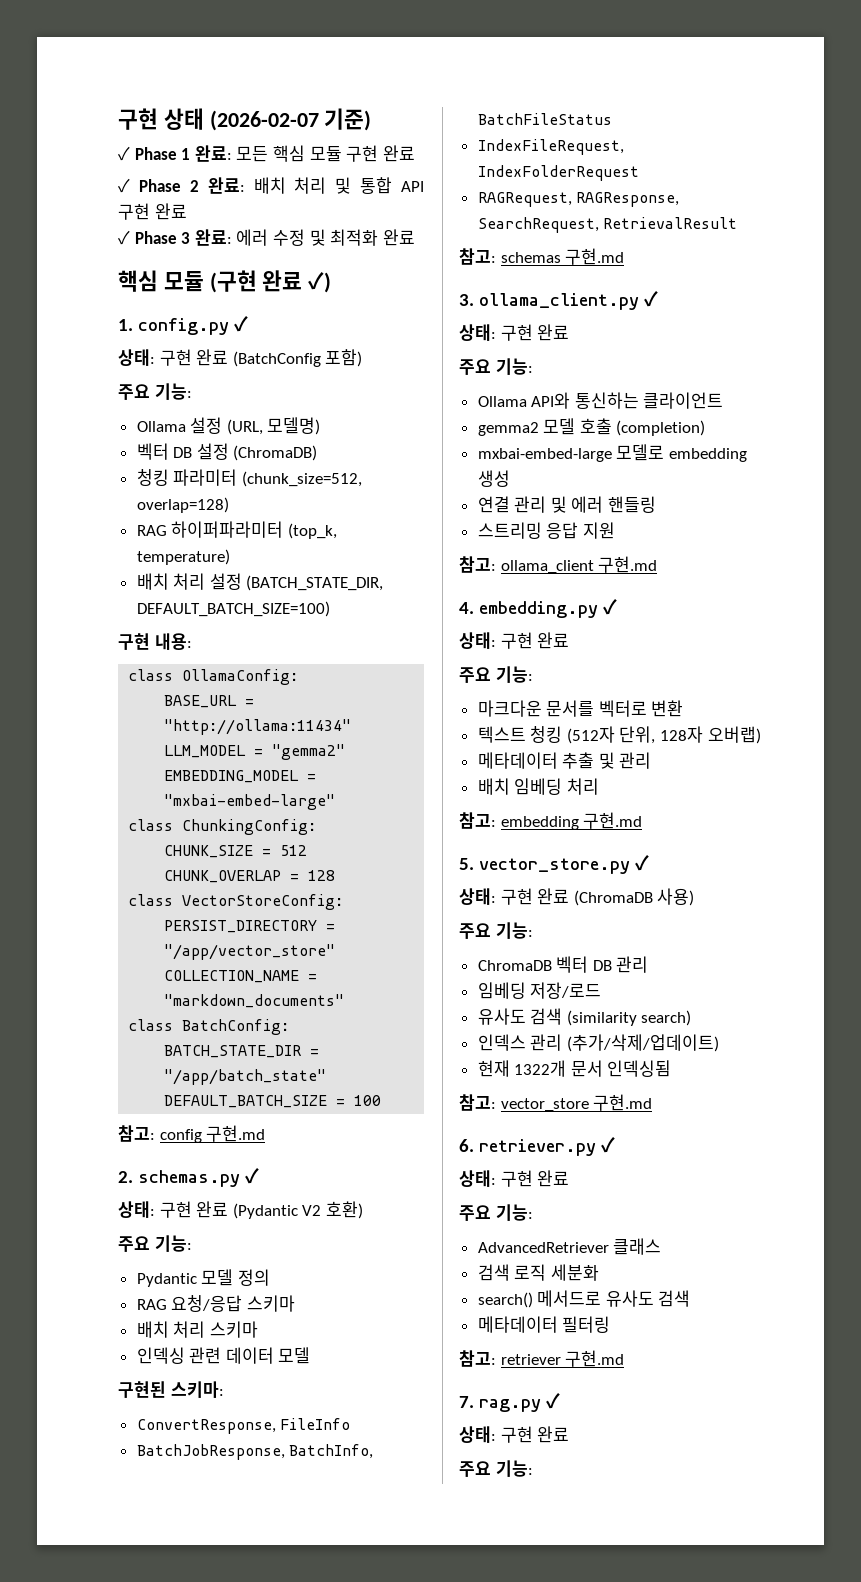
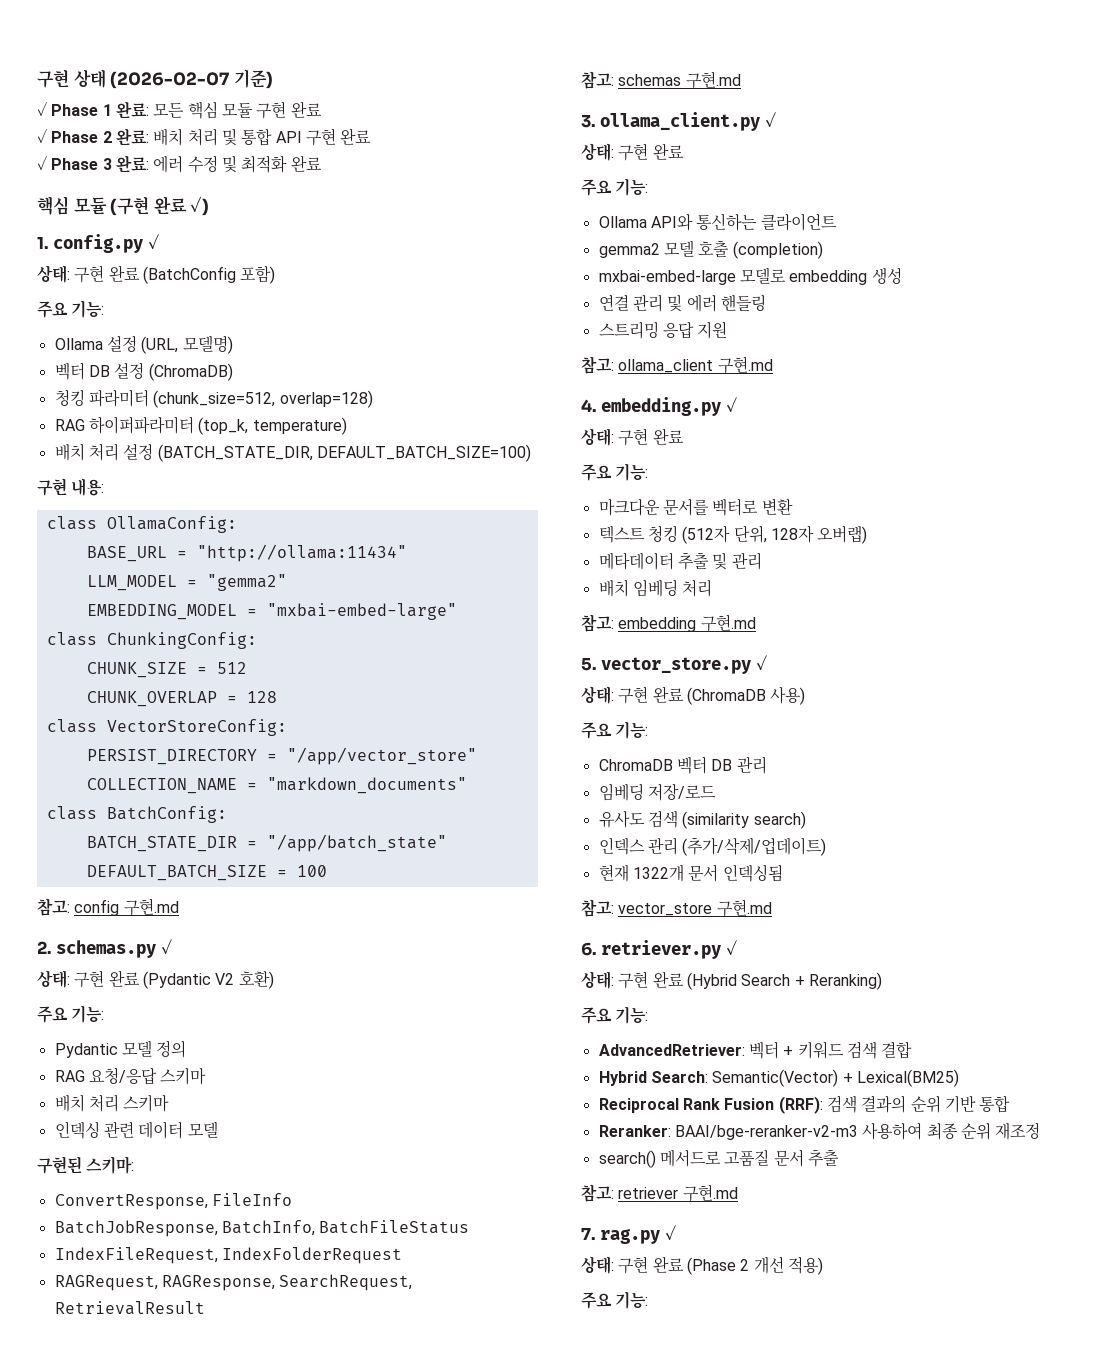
  6. retriever.py ✓
- 상태: 구현 완료
+ 상태: 구현 완료 (Hybrid Search + Reranking)
  주요 기능:
- AdvancedRetriever 클래스
- 검색 로직 세분화
- search() 메서드로 유사도 검색
- 메타데이터 필터링
+ AdvancedRetriever: 벡터 + 키워드 검색 결합
+ Hybrid Search: Semantic(Vector) + Lexical(BM25)
+ Reciprocal Rank Fusion (RRF): 검색 결과의 순위 기반 통합
+ Reranker: BAAI/bge-reranker-v2-m3 사용하여 최종 순위 재조정
+ search() 메서드로 고품질 문서 추출
  7. rag.py ✓
- 상태: 구현 완료
+ 상태: 구현 완료 (Phase 2 개선 적용)

